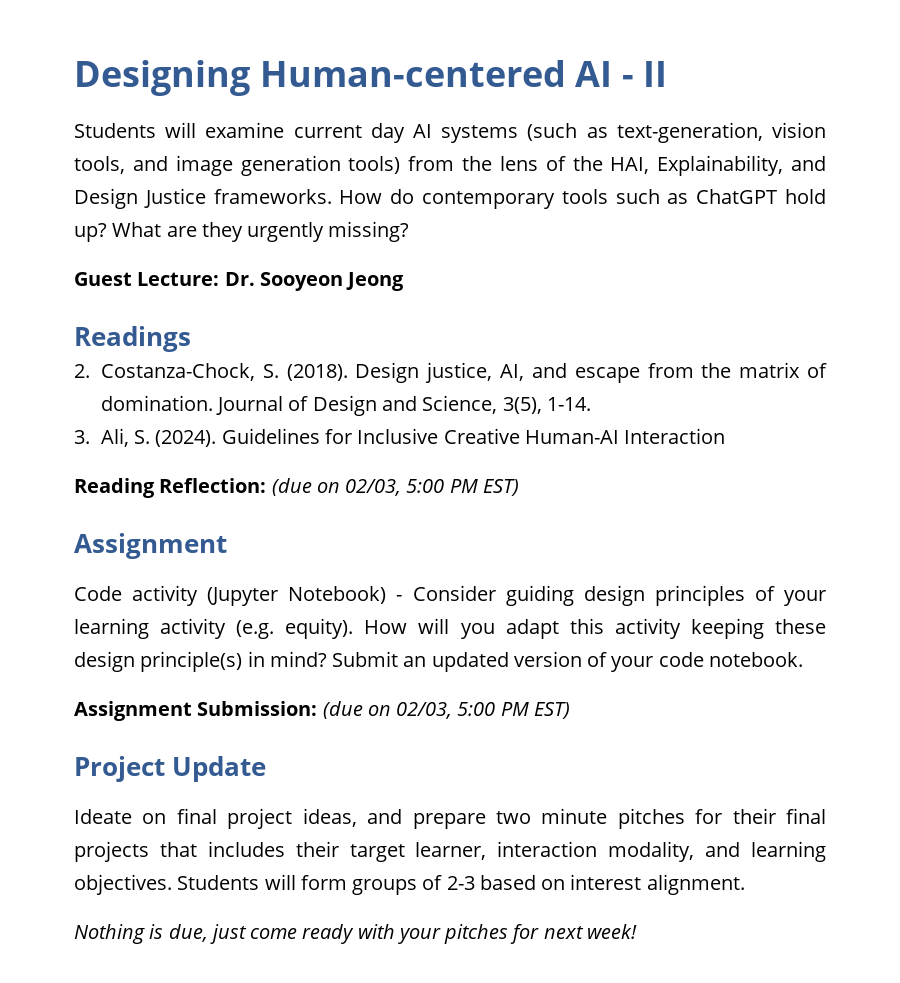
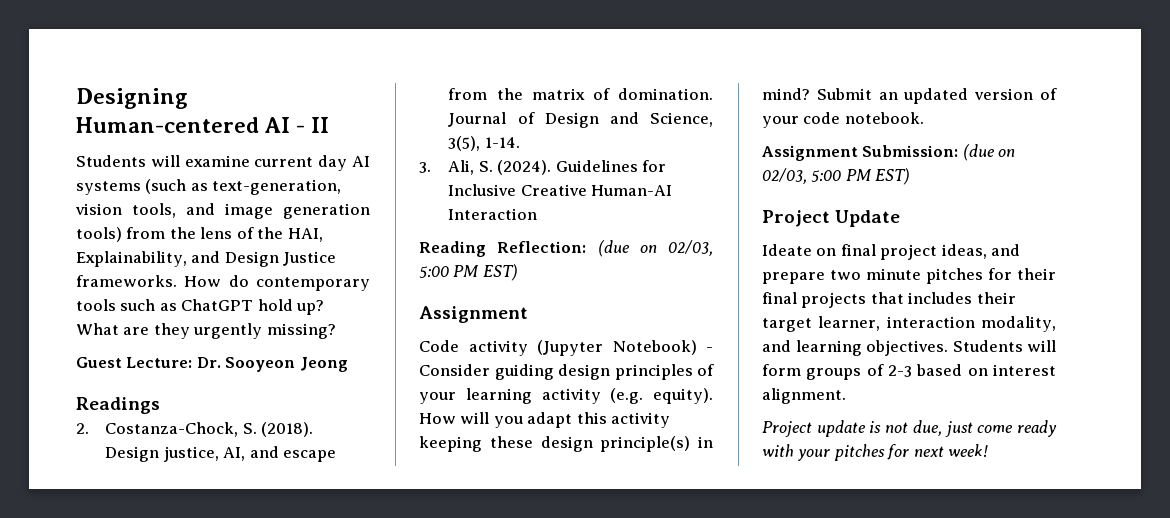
- Nothing is due, just come ready with your pitches for next week!
+ Project update is not due, just come ready with your pitches for next week!

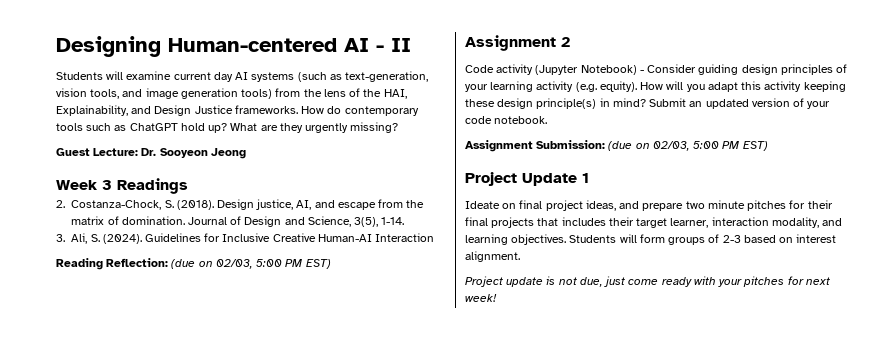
- Readings
+ Week 3 Readings
  Reading Reflection: (due on 02/03, 5:00 PM EST)
- Assignment
+ Assignment 2
- Project Update
+ Project Update 1

